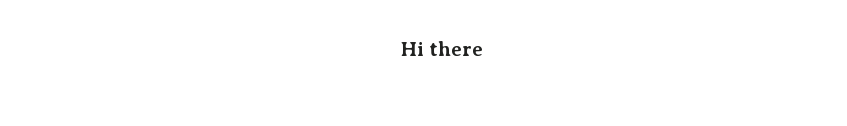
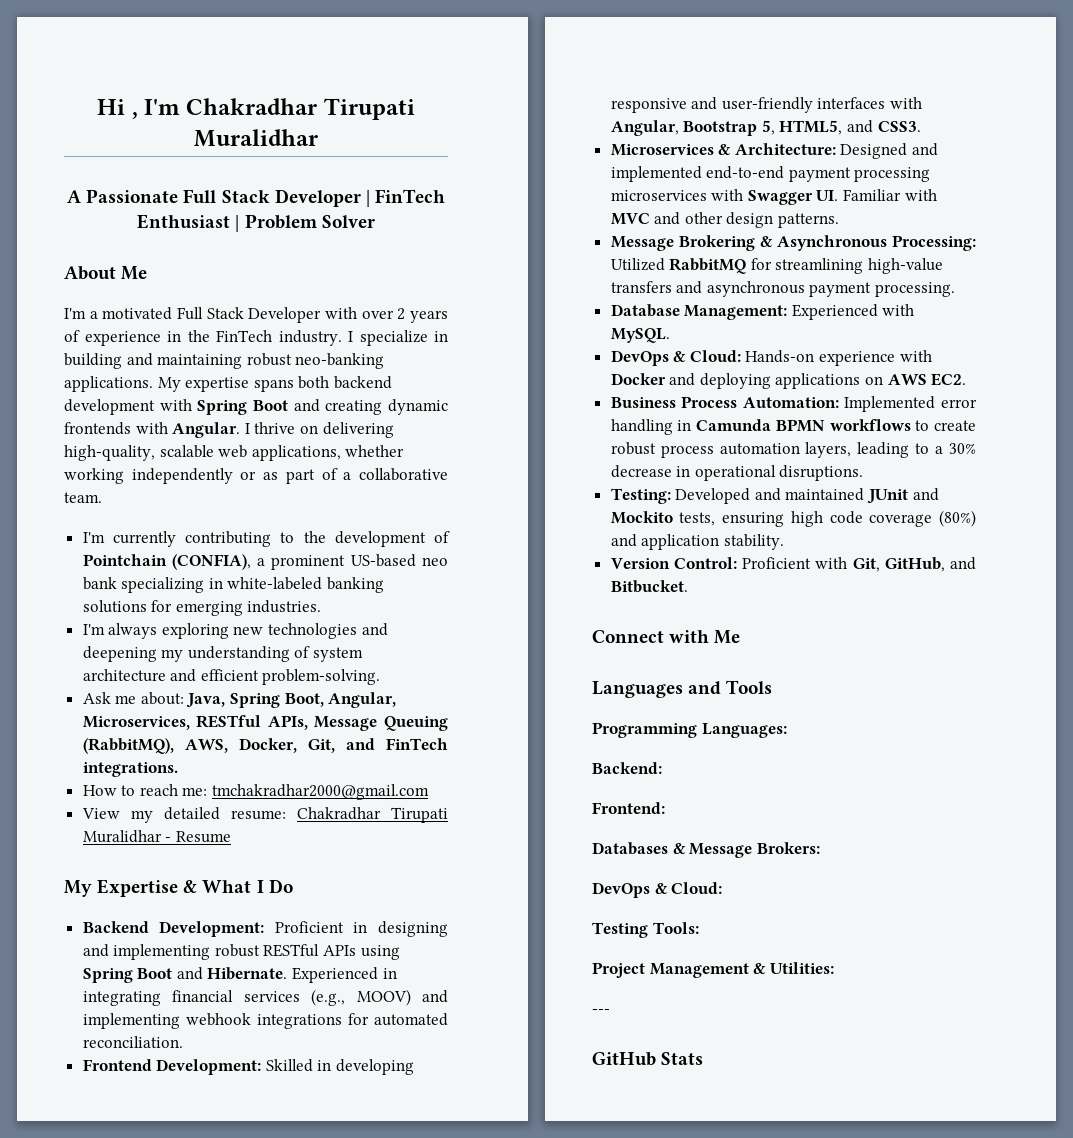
- Hi there
+ Hi , I'm Chakradhar Tirupati Muralidhar
+ A Passionate Full Stack Developer | FinTech Enthusiast | Problem Solver
+ About Me
+ I'm a motivated Full Stack Developer with over 2 years of experience in the FinTech industry. I specialize in building and maintaining robust neo-banking applications. My expertise spans both backend development with Spring Boot and creating dynamic frontends with Angular. I thrive on delivering high-quality, scalable web applications, whether working independently or as part of a collaborative team.
+ I'm currently contributing to the development of Pointchain (CONFIA), a prominent US-based neo bank specializing in white-labeled banking solutions for emerging industries.
+ I'm always exploring new technologies and deepening my understanding of system architecture and efficient problem-solving.
+ Ask me about: Java, Spring Boot, Angular, Microservices, RESTful APIs, Message Queuing (RabbitMQ), AWS, Docker, Git, and FinTech integrations.
+ How to reach me: tmchakradhar2000@gmail.com
+ View my detailed resume: Chakradhar Tirupati Muralidhar - Resume
+ My Expertise & What I Do
+ Backend Development: Proficient in designing and implementing robust RESTful APIs using Spring Boot and Hibernate. Experienced in integrating financial services (e.g., MOOV) and implementing webhook integrations for automated reconciliation.
+ Frontend Development: Skilled in developing responsive and user-friendly interfaces with Angular, Bootstrap 5, HTML5, and CSS3.
+ Microservices & Architecture: Designed and implemented end-to-end payment processing microservices with Swagger UI. Familiar with MVC and other design patterns.
+ Message Brokering & Asynchronous Processing: Utilized RabbitMQ for streamlining high-value transfers and asynchronous payment processing.
+ Database Management: Experienced with MySQL.
+ DevOps & Cloud: Hands-on experience with Docker and deploying applications on AWS EC2.
+ Business Process Automation: Implemented error handling in Camunda BPMN workflows to create robust process automation layers, leading to a 30% decrease in operational disruptions.
+ Testing: Developed and maintained JUnit and Mockito tests, ensuring high code coverage (80%) and application stability.
+ Version Control: Proficient with Git, GitHub, and Bitbucket.
+ Connect with Me
+ Languages and Tools
+ Programming Languages:
+ Backend:
+ Frontend:
+ Databases & Message Brokers:
+ DevOps & Cloud:
+ Testing Tools:
+ Project Management & Utilities:
+ ---
+ GitHub Stats

